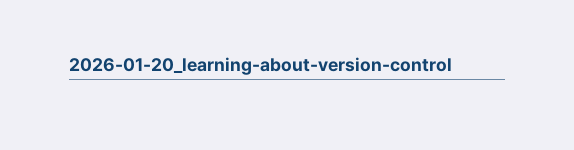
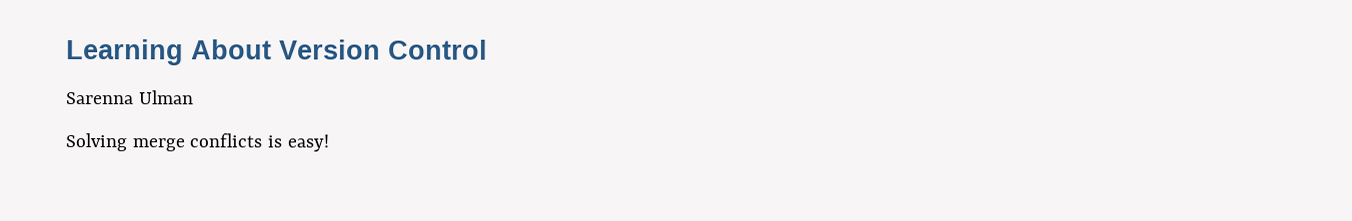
- 2026-01-20_learning-about-version-control
+ Learning About Version Control
+ Sarenna Ulman
+ Solving merge conflicts is easy!

